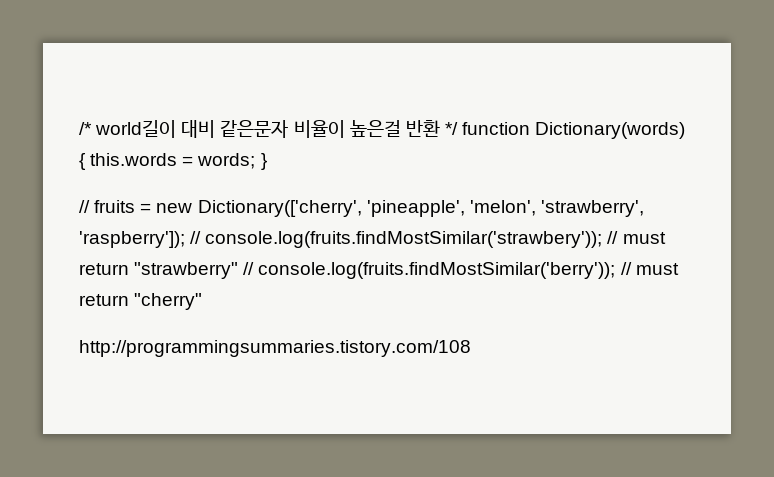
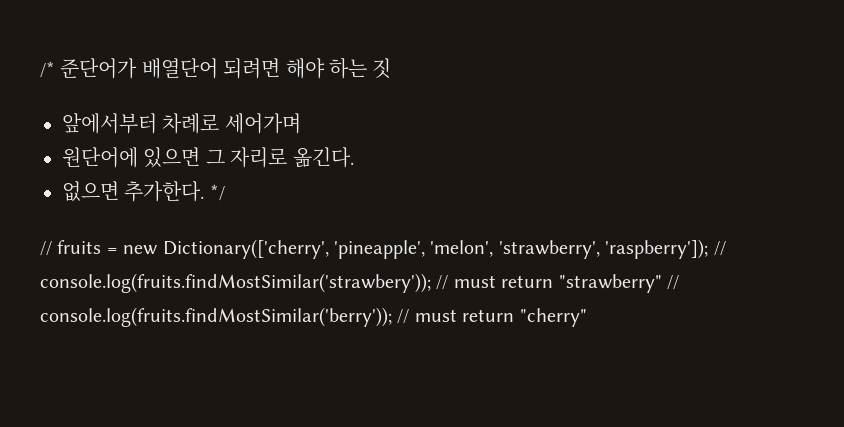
- /* world길이 대비 같은문자 비율이 높은걸 반환 */ function Dictionary(words) { this.words = words; }
+ /* 준단어가 배열단어 되려면 해야 하는 짓
+ 앞에서부터 차례로 세어가며
+ 원단어에 있으면 그 자리로 옮긴다.
+ 없으면 추가한다. */
- http://programmingsummaries.tistory.com/108

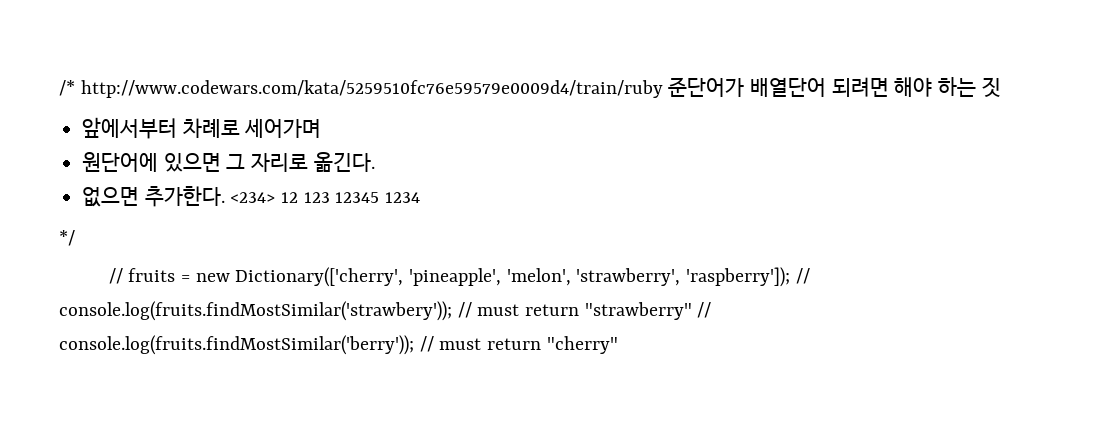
- /* 준단어가 배열단어 되려면 해야 하는 짓
+ /* http://www.codewars.com/kata/5259510fc76e59579e0009d4/train/ruby 준단어가 배열단어 되려면 해야 하는 짓
- 없으면 추가한다. */
+ 없으면 추가한다. <234> 12 123 12345 1234
+ */

